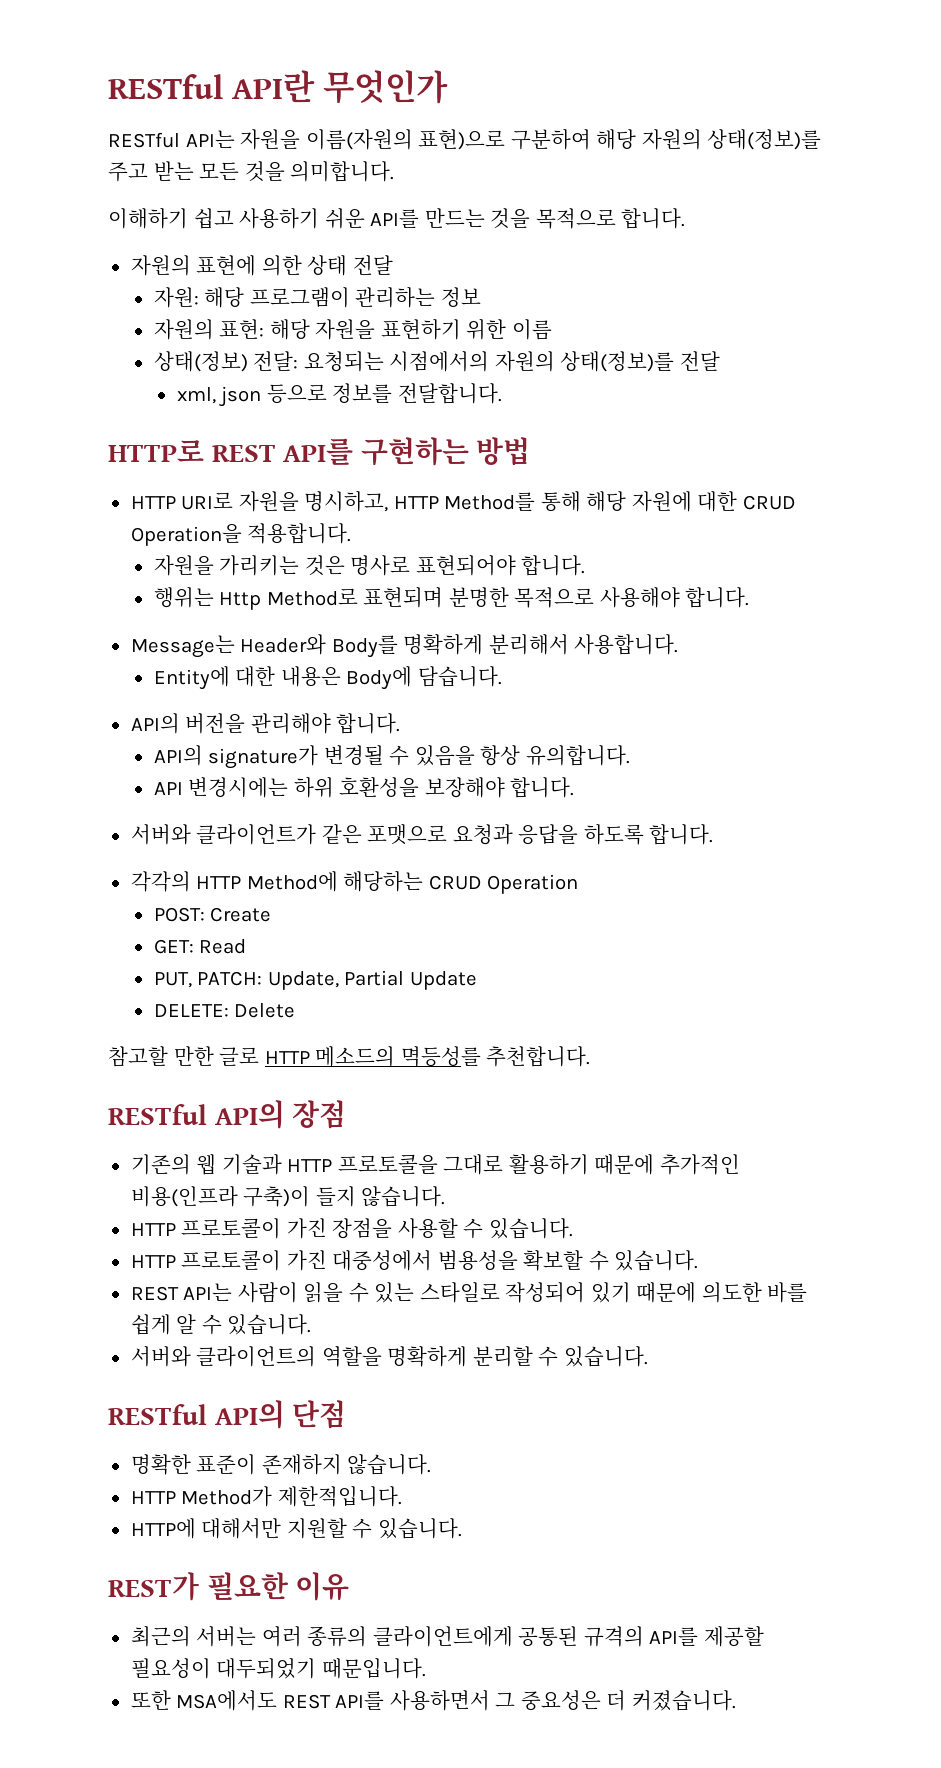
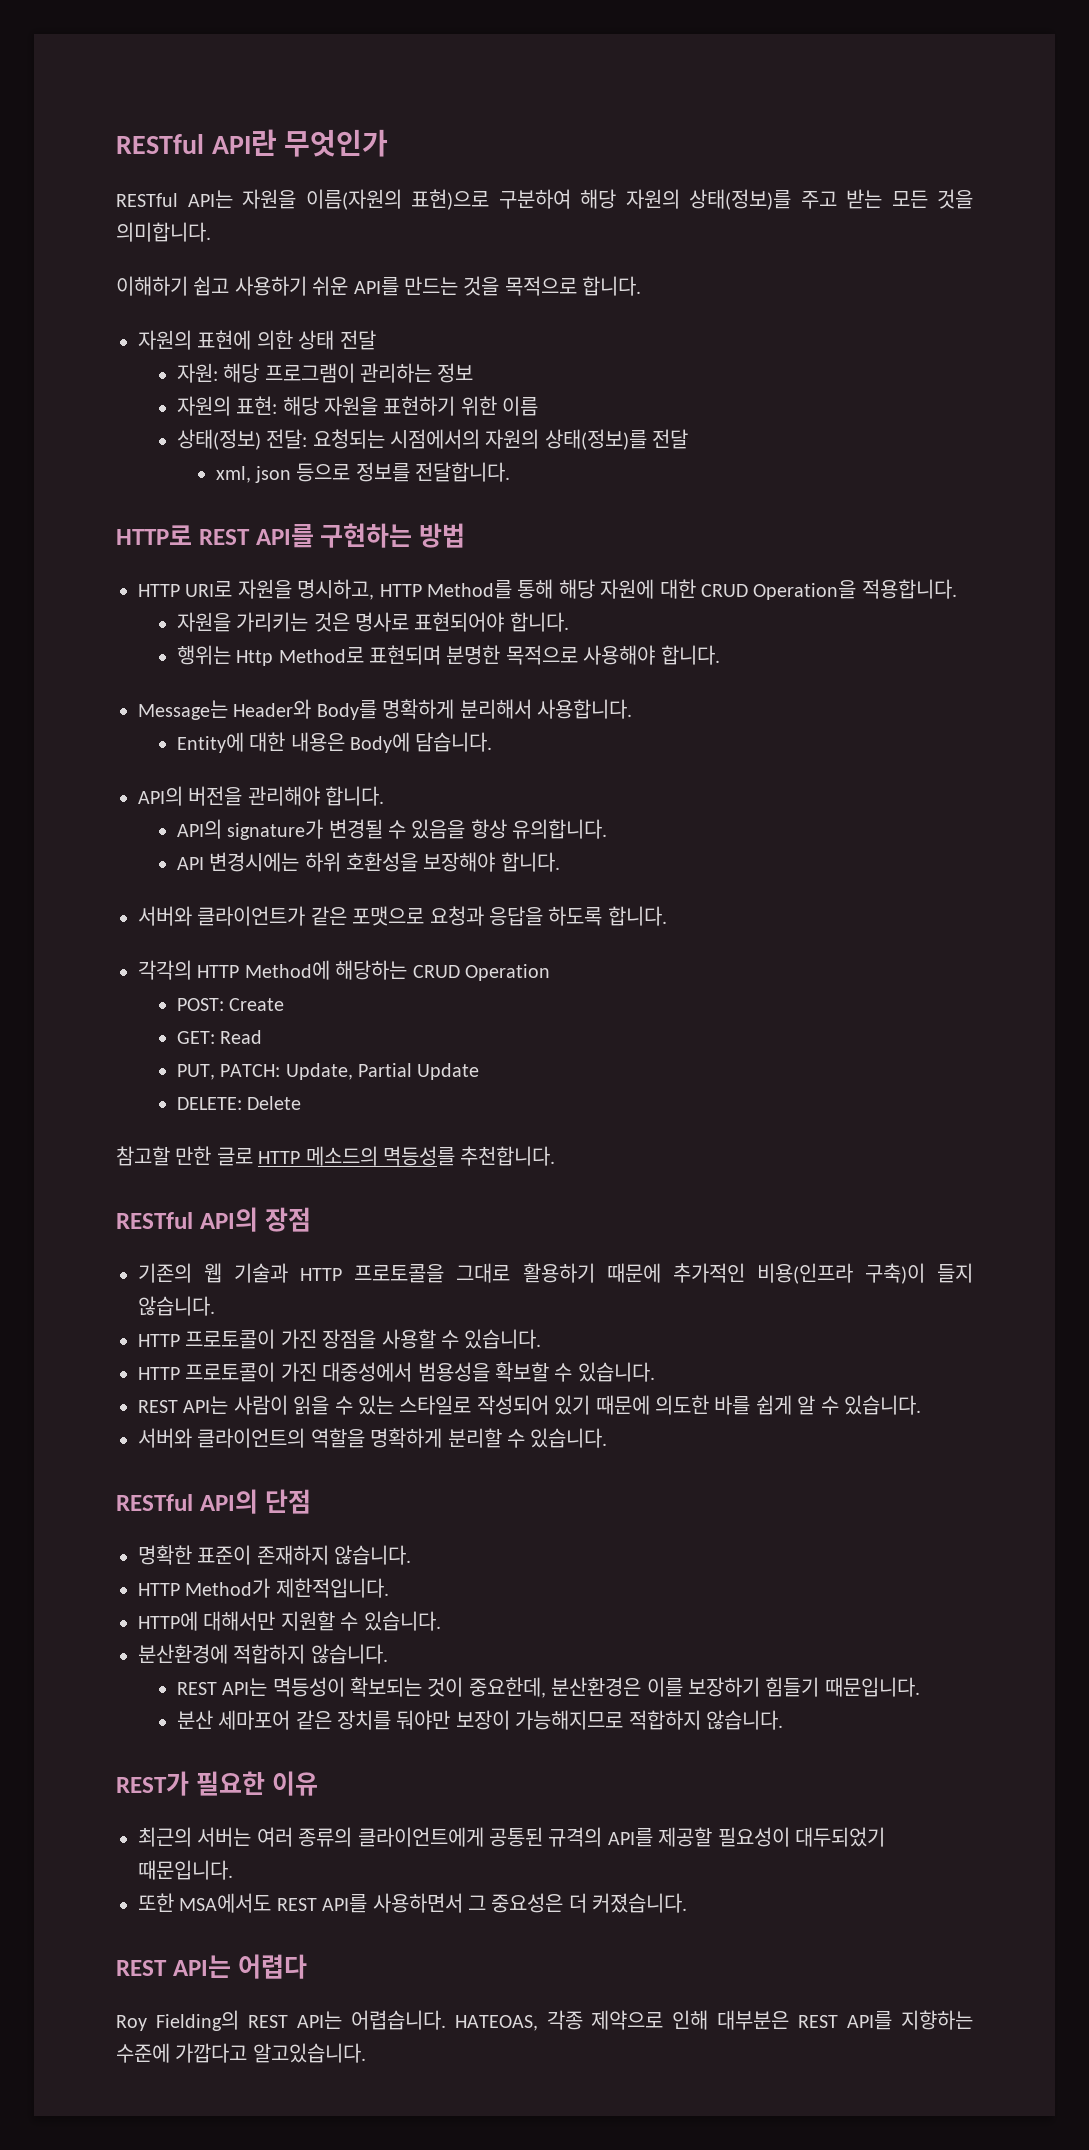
+ 분산환경에 적합하지 않습니다.
+ REST API는 멱등성이 확보되는 것이 중요한데, 분산환경은 이를 보장하기 힘들기 때문입니다.
+ 분산 세마포어 같은 장치를 둬야만 보장이 가능해지므로 적합하지 않습니다.
+ REST API는 어렵다
+ Roy Fielding의 REST API는 어렵습니다. HATEOAS, 각종 제약으로 인해 대부분은 REST API를 지향하는 수준에 가깝다고 알고있습니다.

